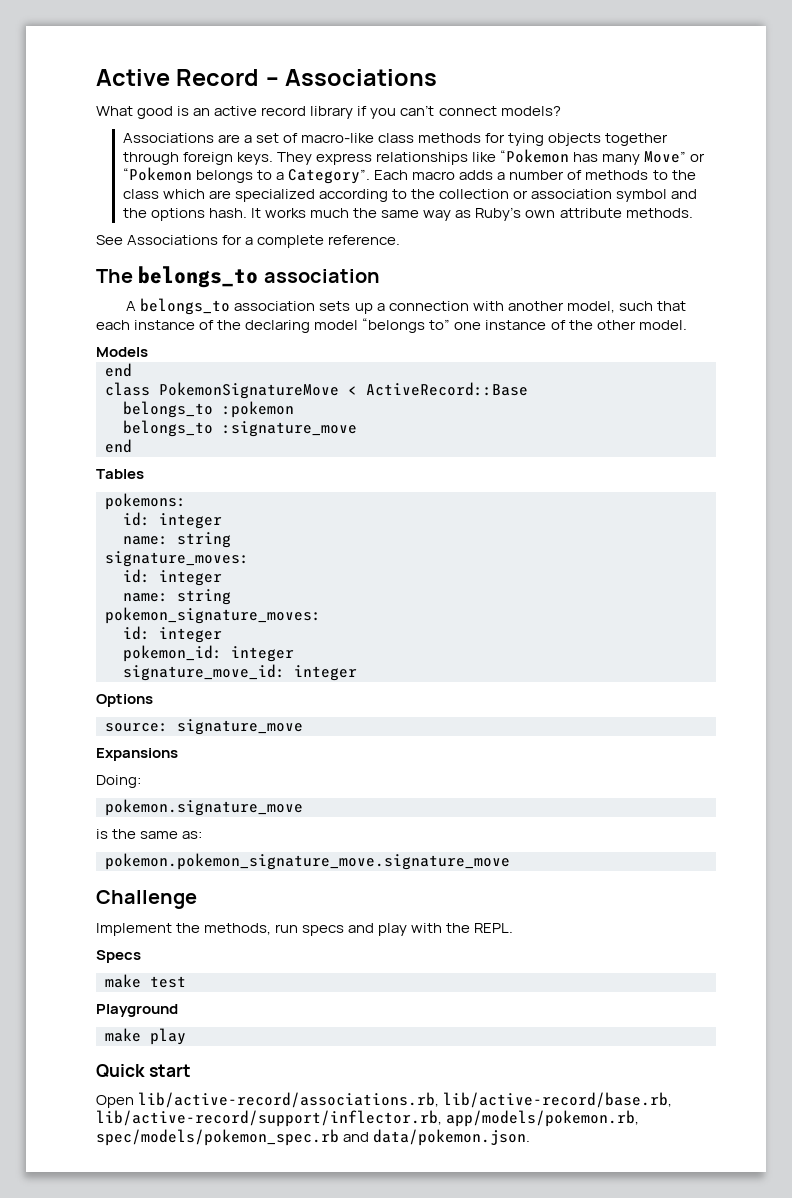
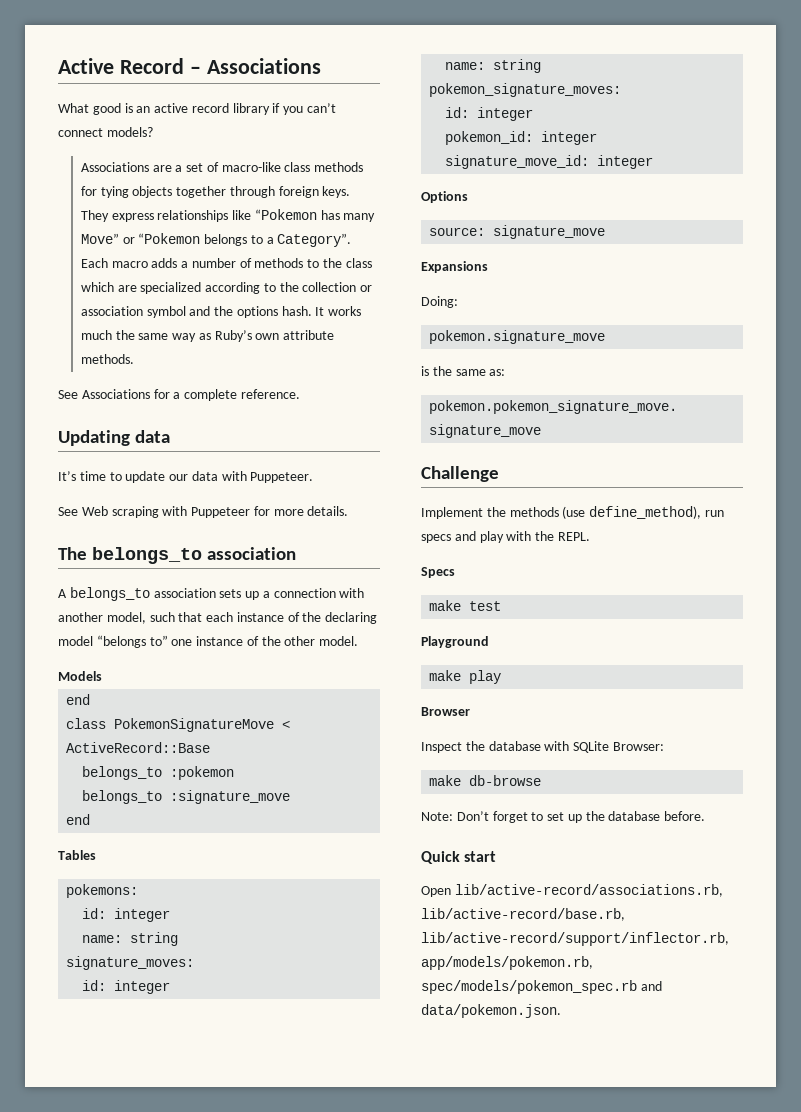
+ Updating data
+ It’s time to update our data with Puppeteer.
+ See Web scraping with Puppeteer for more details.
- Implement the methods, run specs and play with the REPL.
+ Implement the methods (use define_method), run specs and play with the REPL.
+ Browser
+ Inspect the database with SQLite Browser:
+ make db-browse
+ Note: Don’t forget to set up the database before.

